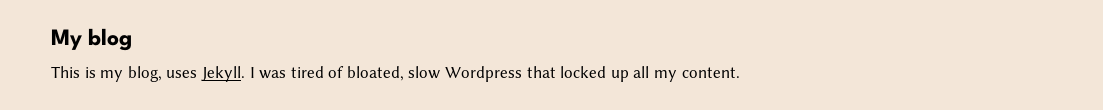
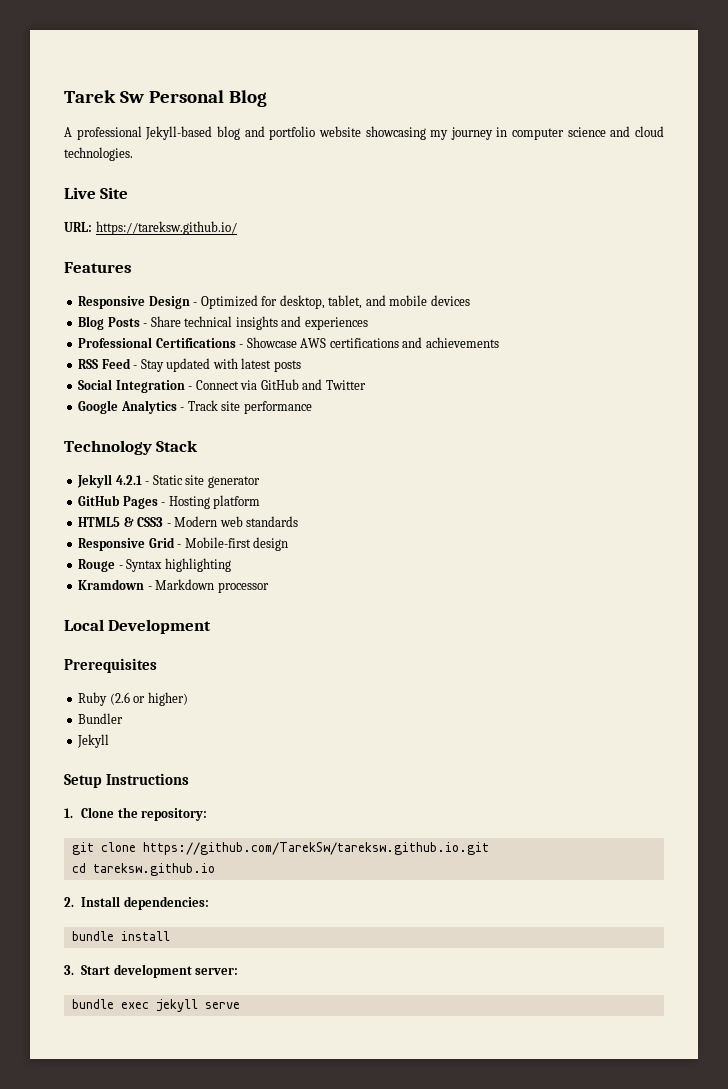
- My blog
- This is my blog, uses Jekyll. I was tired of bloated, slow Wordpress that locked up all my content.
+ Tarek Sw Personal Blog
+ A professional Jekyll-based blog and portfolio website showcasing my journey in computer science and cloud technologies.
+ Live Site
+ URL: https://tareksw.github.io/
+ Features
+ Responsive Design - Optimized for desktop, tablet, and mobile devices
+ Blog Posts - Share technical insights and experiences
+ Professional Certifications - Showcase AWS certifications and achievements
+ RSS Feed - Stay updated with latest posts
+ Social Integration - Connect via GitHub and Twitter
+ Google Analytics - Track site performance
+ Technology Stack
+ Jekyll 4.2.1 - Static site generator
+ GitHub Pages - Hosting platform
+ HTML5 & CSS3 - Modern web standards
+ Responsive Grid - Mobile-first design
+ Rouge - Syntax highlighting
+ Kramdown - Markdown processor
+ Local Development
+ Prerequisites
+ Ruby (2.6 or higher)
+ Bundler
+ Jekyll
+ Setup Instructions
+ 1. Clone the repository:
+ git clone https://github.com/TarekSw/tareksw.github.io.git
+ cd tareksw.github.io
+ 2. Install dependencies:
+ bundle install
+ 3. Start development server:
+ bundle exec jekyll serve

